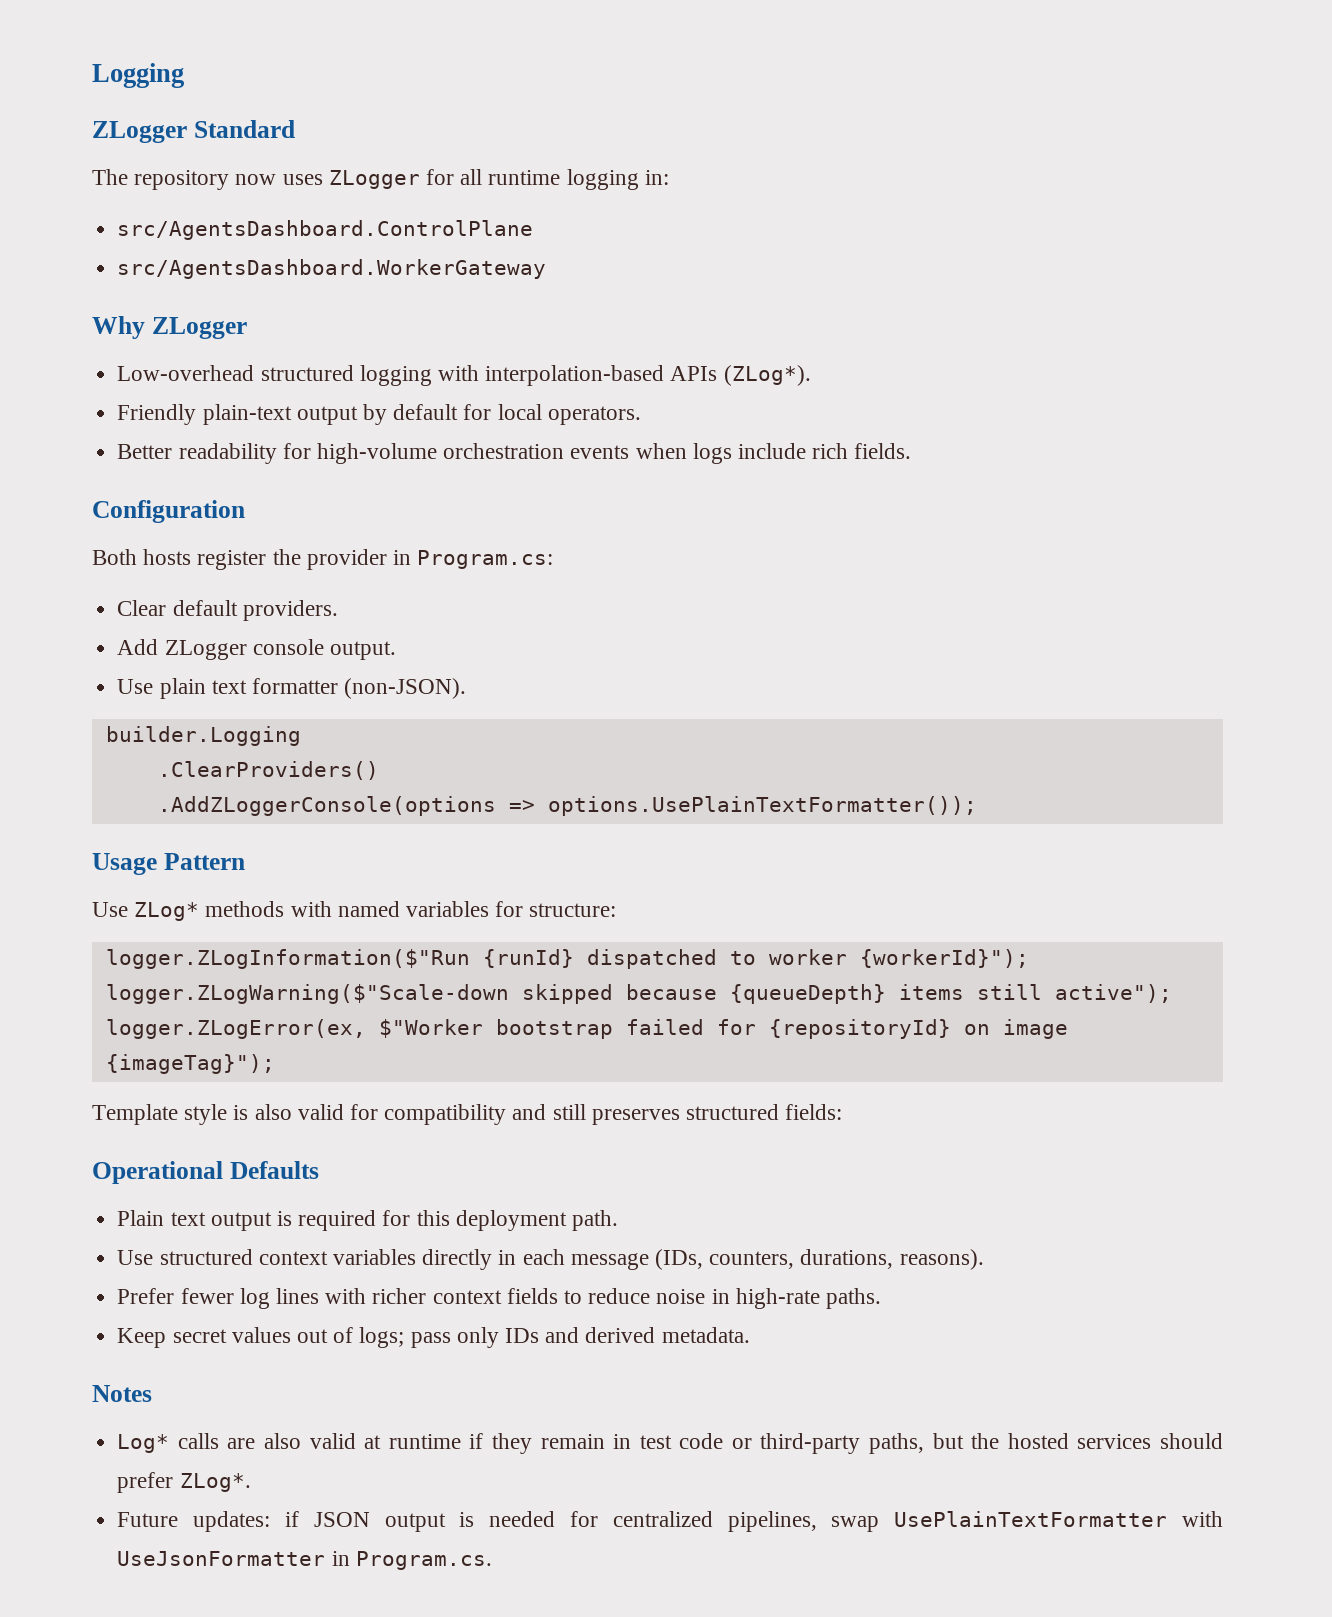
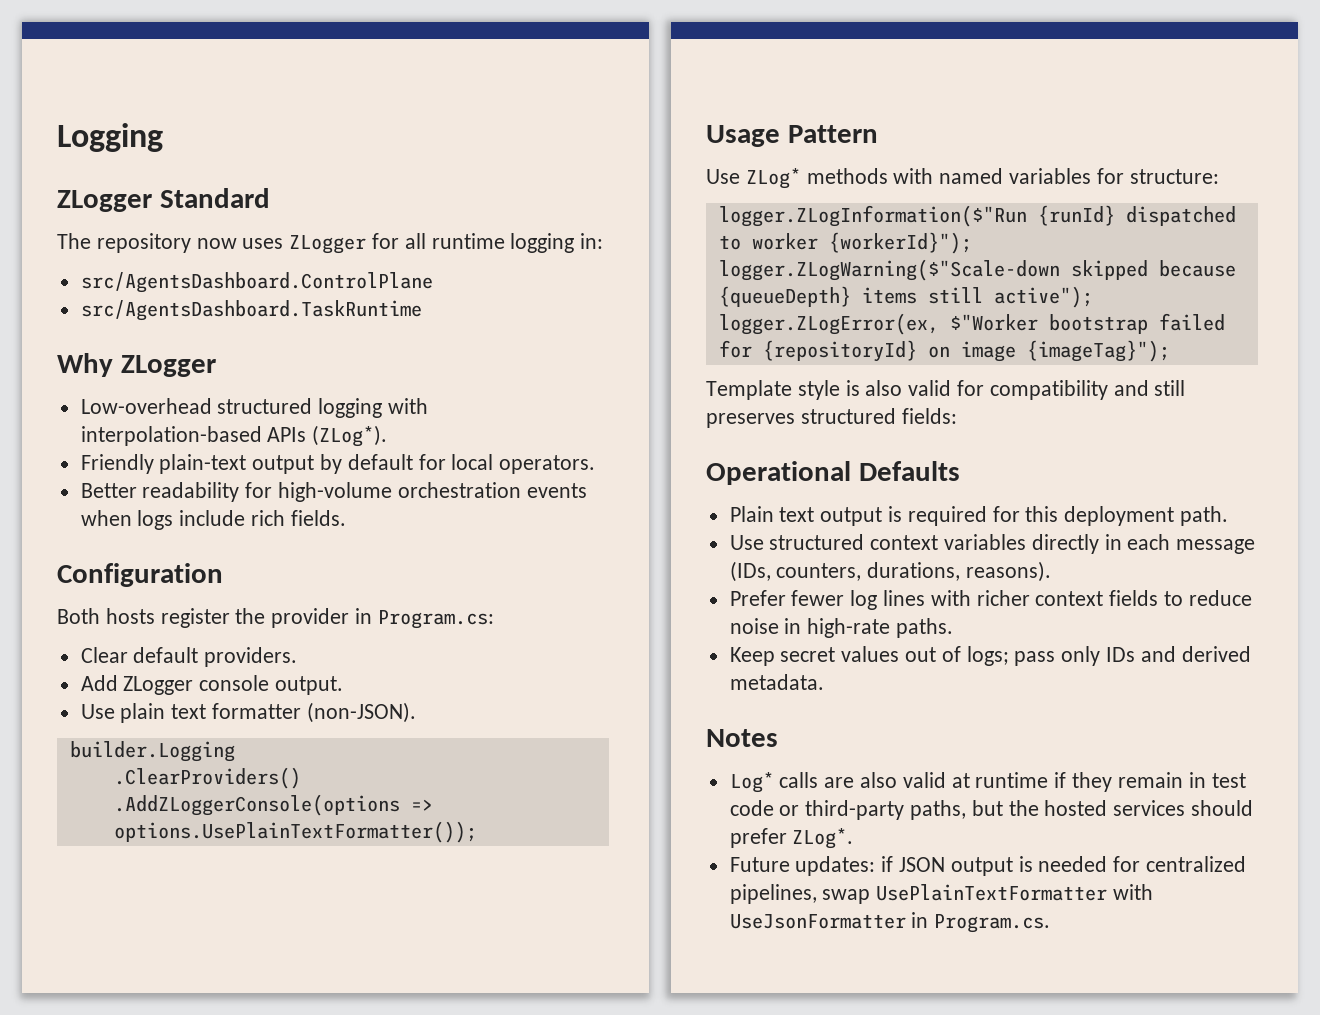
- src/AgentsDashboard.WorkerGateway
+ src/AgentsDashboard.TaskRuntime

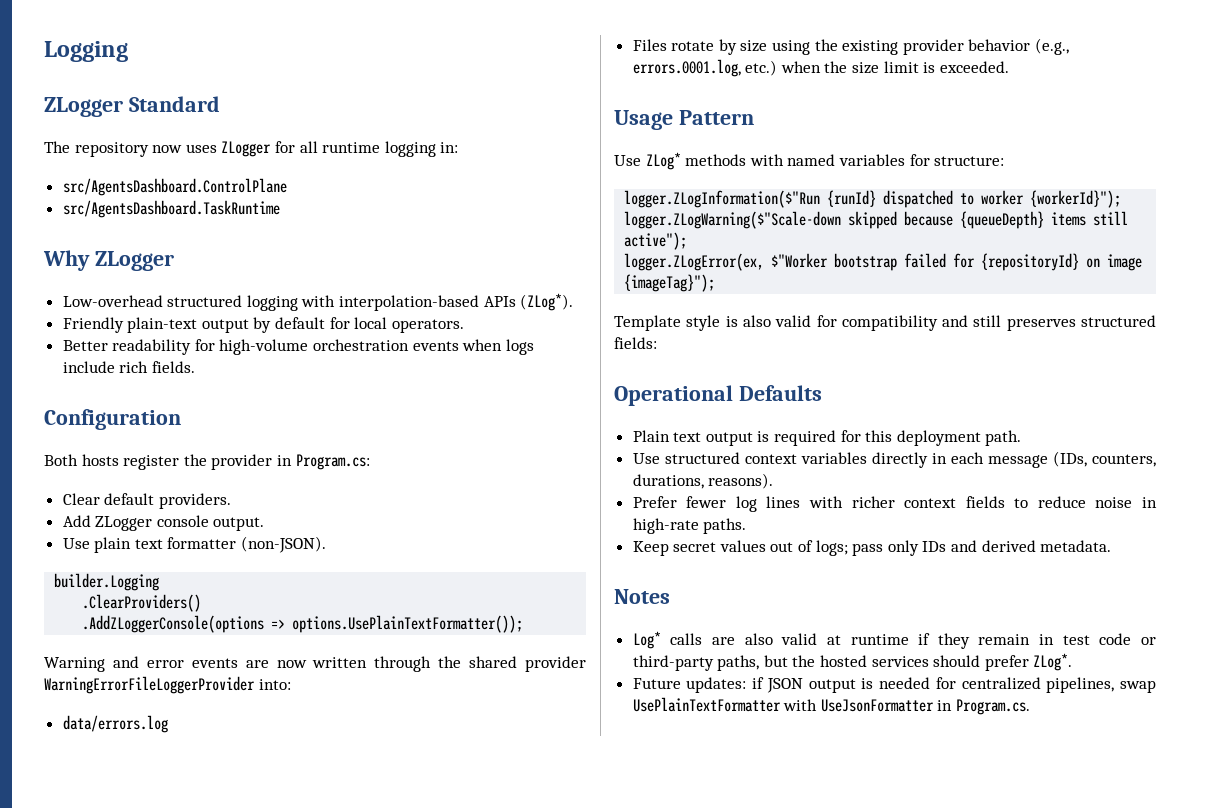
+ Warning and error events are now written through the shared provider WarningErrorFileLoggerProvider into:
+ data/errors.log
+ Files rotate by size using the existing provider behavior (e.g., errors.0001.log, etc.) when the size limit is exceeded.

